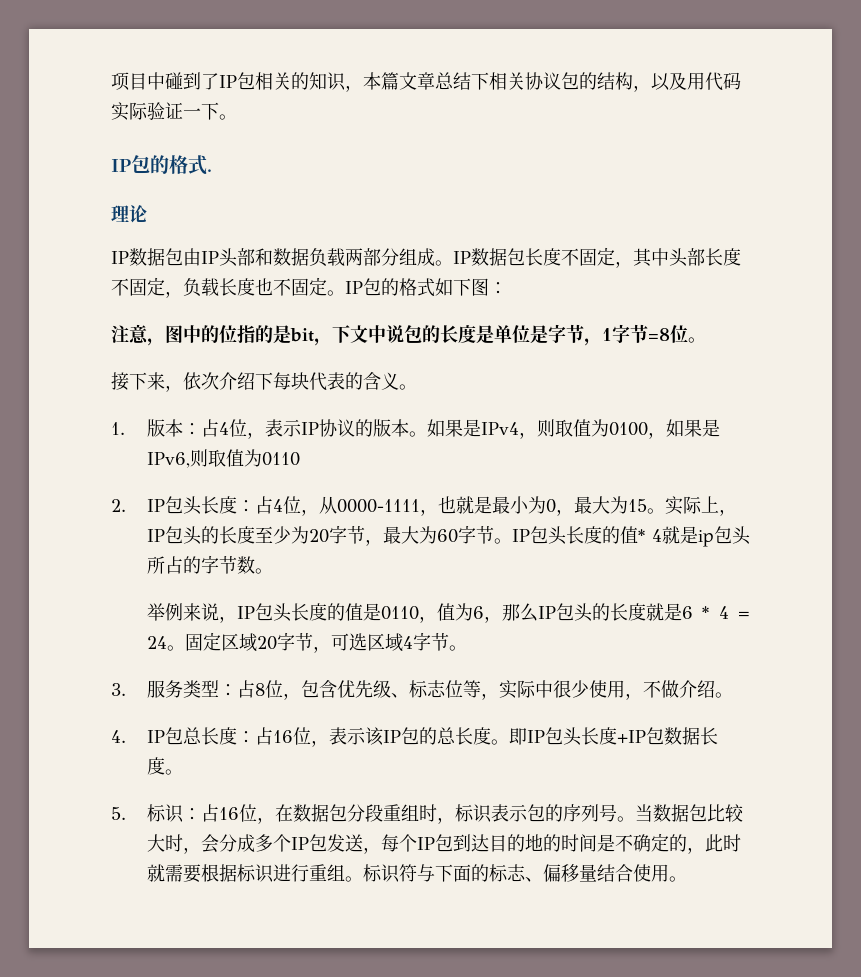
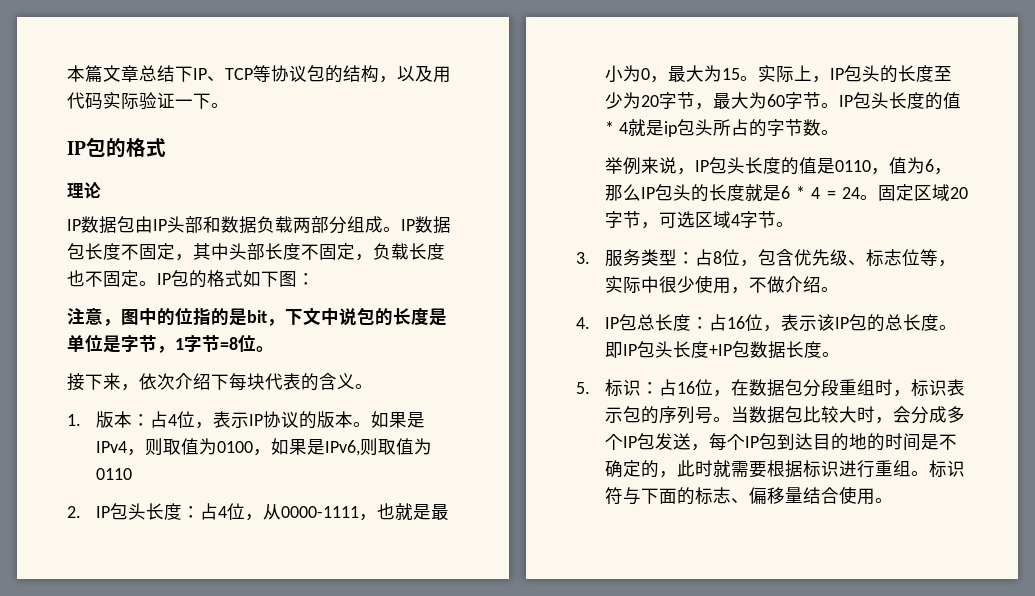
- 项目中碰到了IP包相关的知识，本篇文章总结下相关协议包的结构，以及用代码实际验证一下。
- IP包的格式.
+ 本篇文章总结下IP、TCP等协议包的结构，以及用代码实际验证一下。
+ IP包的格式

